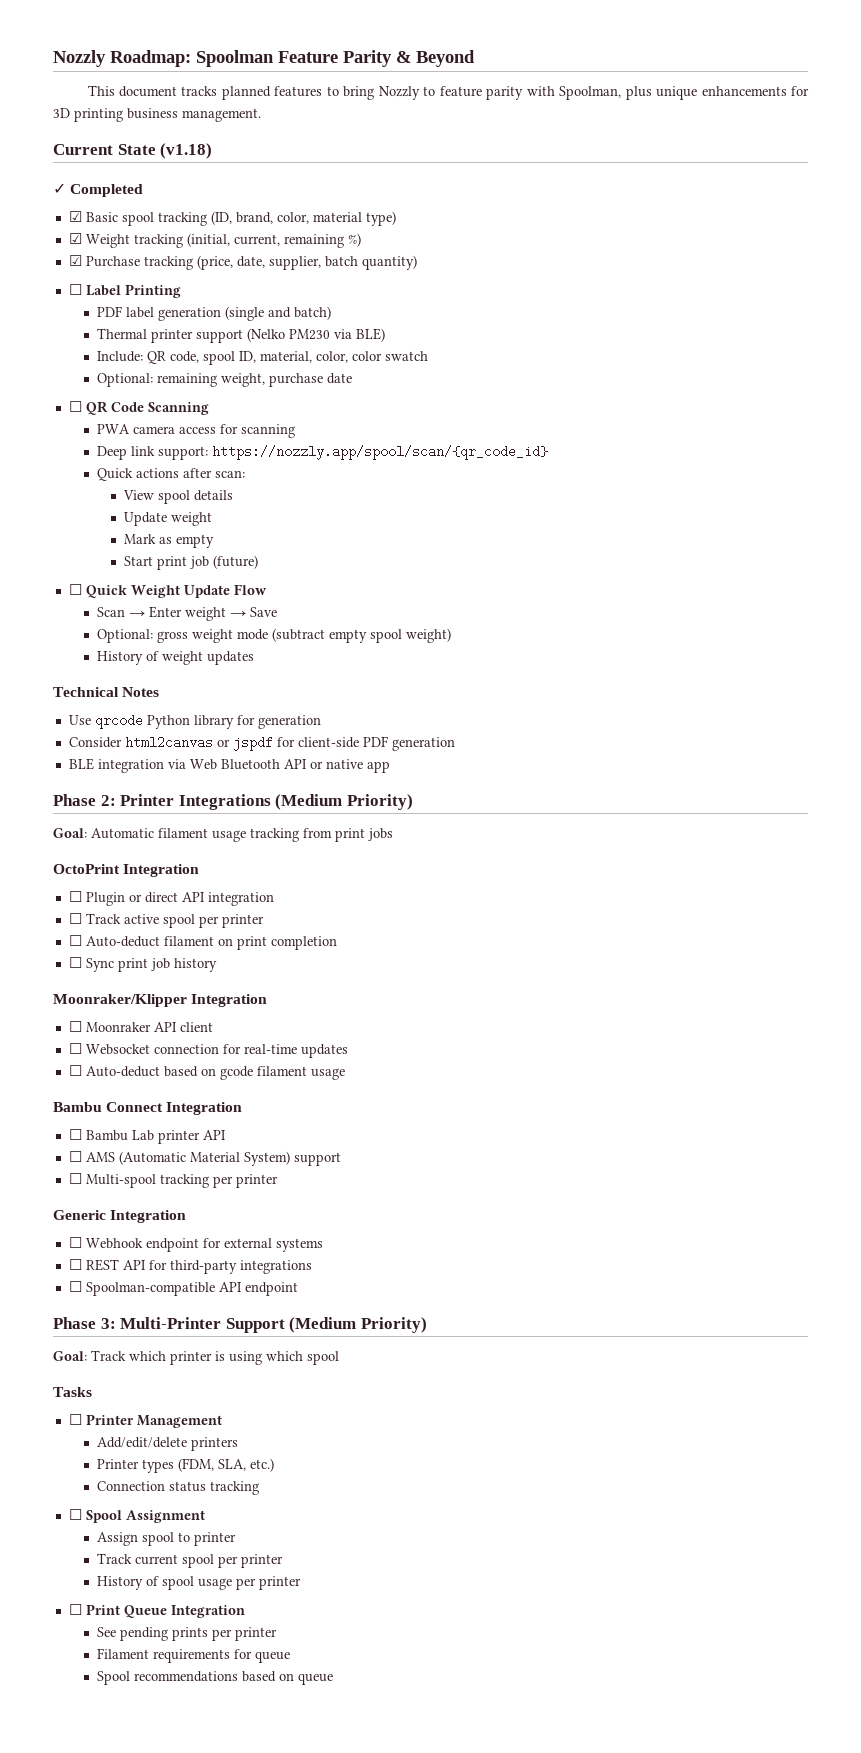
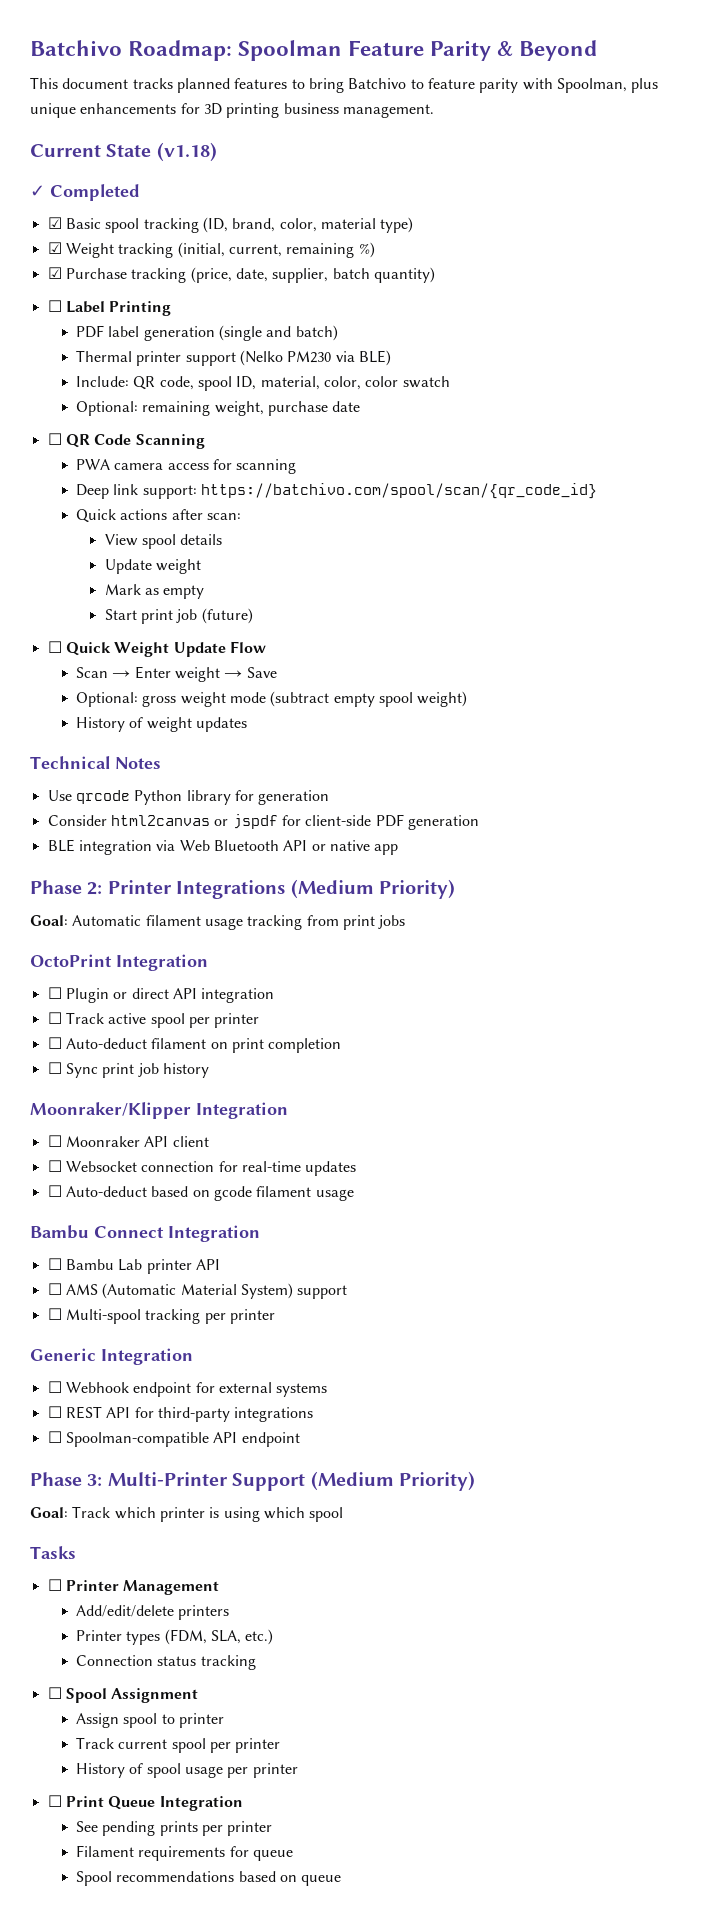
- Nozzly Roadmap: Spoolman Feature Parity & Beyond
+ Batchivo Roadmap: Spoolman Feature Parity & Beyond
- This document tracks planned features to bring Nozzly to feature parity with Spoolman, plus unique enhancements for 3D printing business management.
+ This document tracks planned features to bring Batchivo to feature parity with Spoolman, plus unique enhancements for 3D printing business management.
- Deep link support: https://nozzly.app/spool/scan/{qr_code_id}
+ Deep link support: https://batchivo.com/spool/scan/{qr_code_id}

